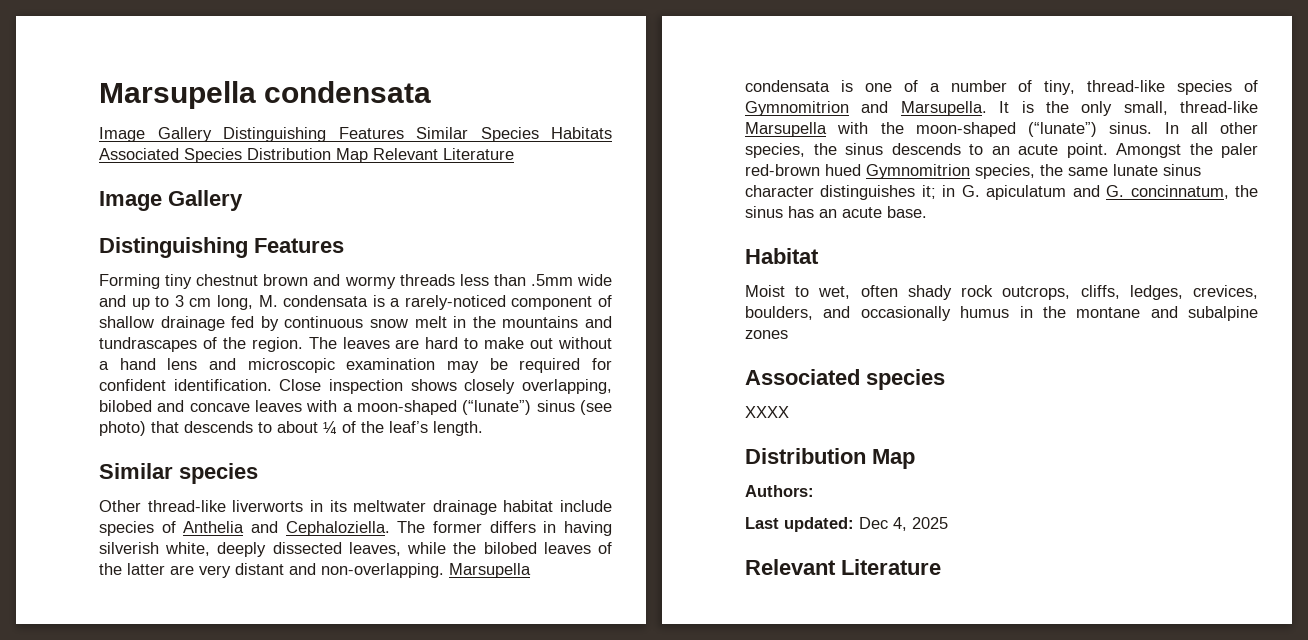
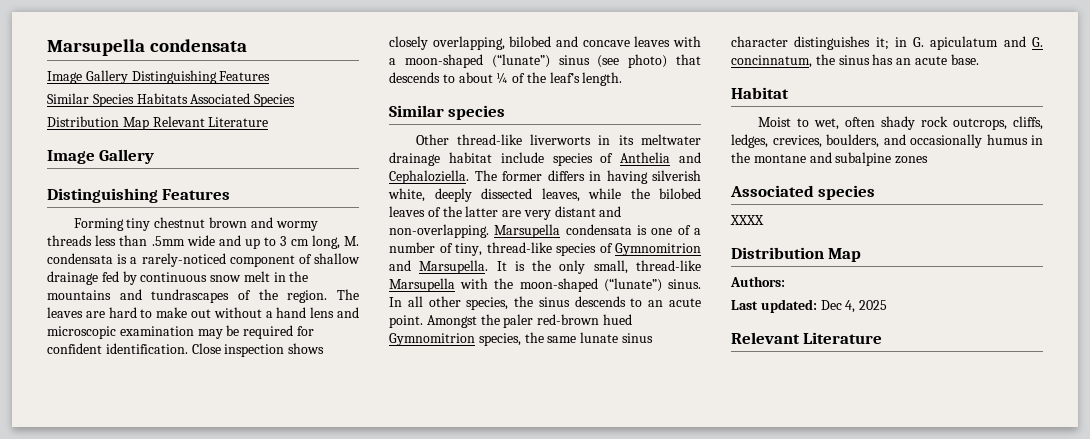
- Image Gallery Distinguishing Features Similar Species Habitats Associated Species Distribution Map Relevant Literature
+ Image Gallery Distinguishing Features
+ Similar Species Habitats Associated Species
+ Distribution Map Relevant Literature

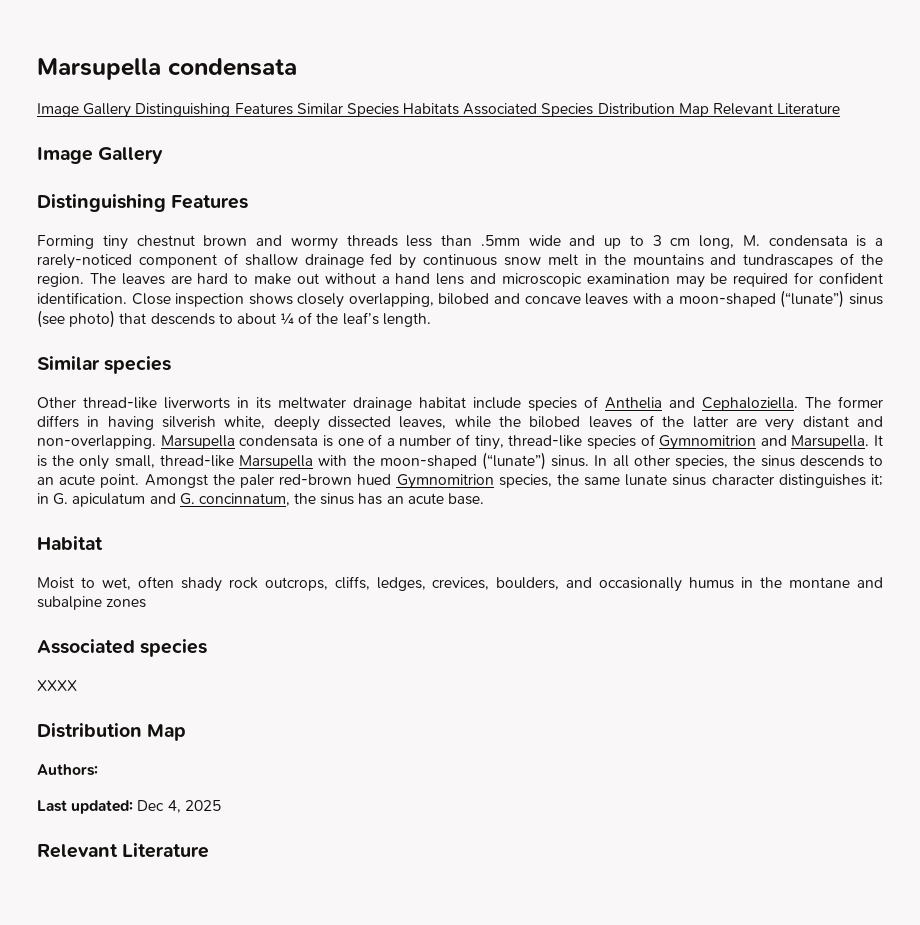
- Image Gallery Distinguishing Features
- Similar Species Habitats Associated Species
- Distribution Map Relevant Literature
+ Image Gallery Distinguishing Features Similar Species Habitats Associated Species Distribution Map Relevant Literature

